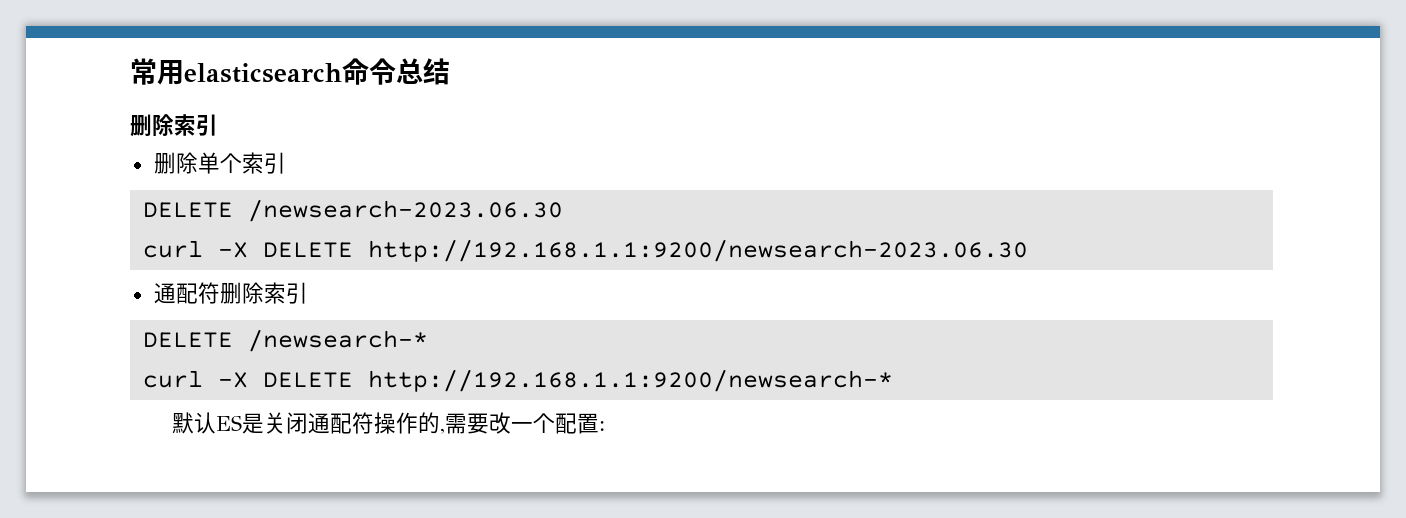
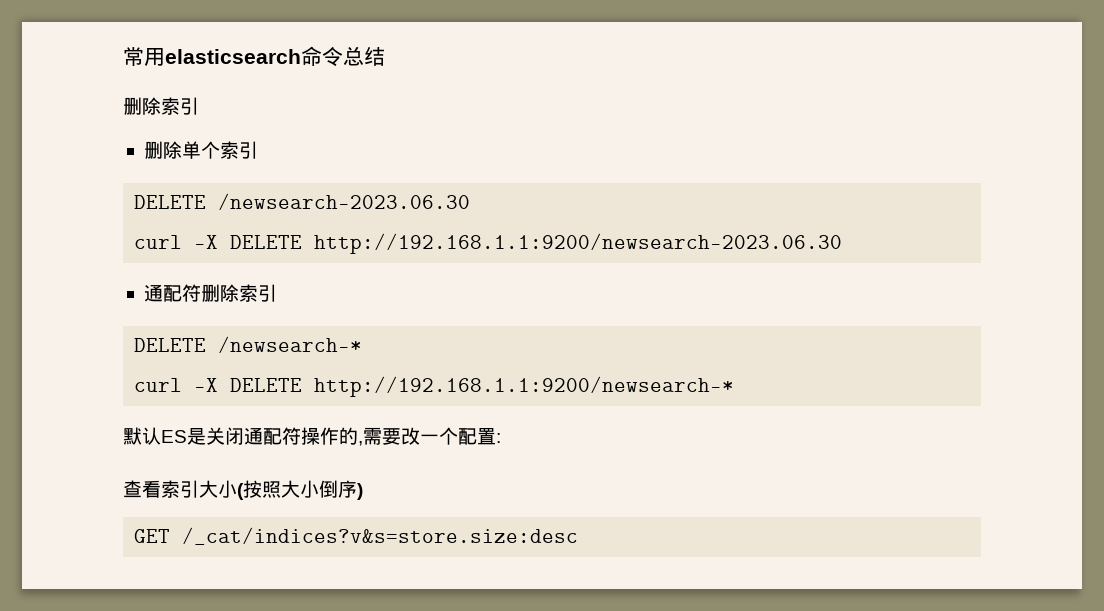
+ 查看索引大小(按照大小倒序)
+ GET /_cat/indices?v&s=store.size:desc

